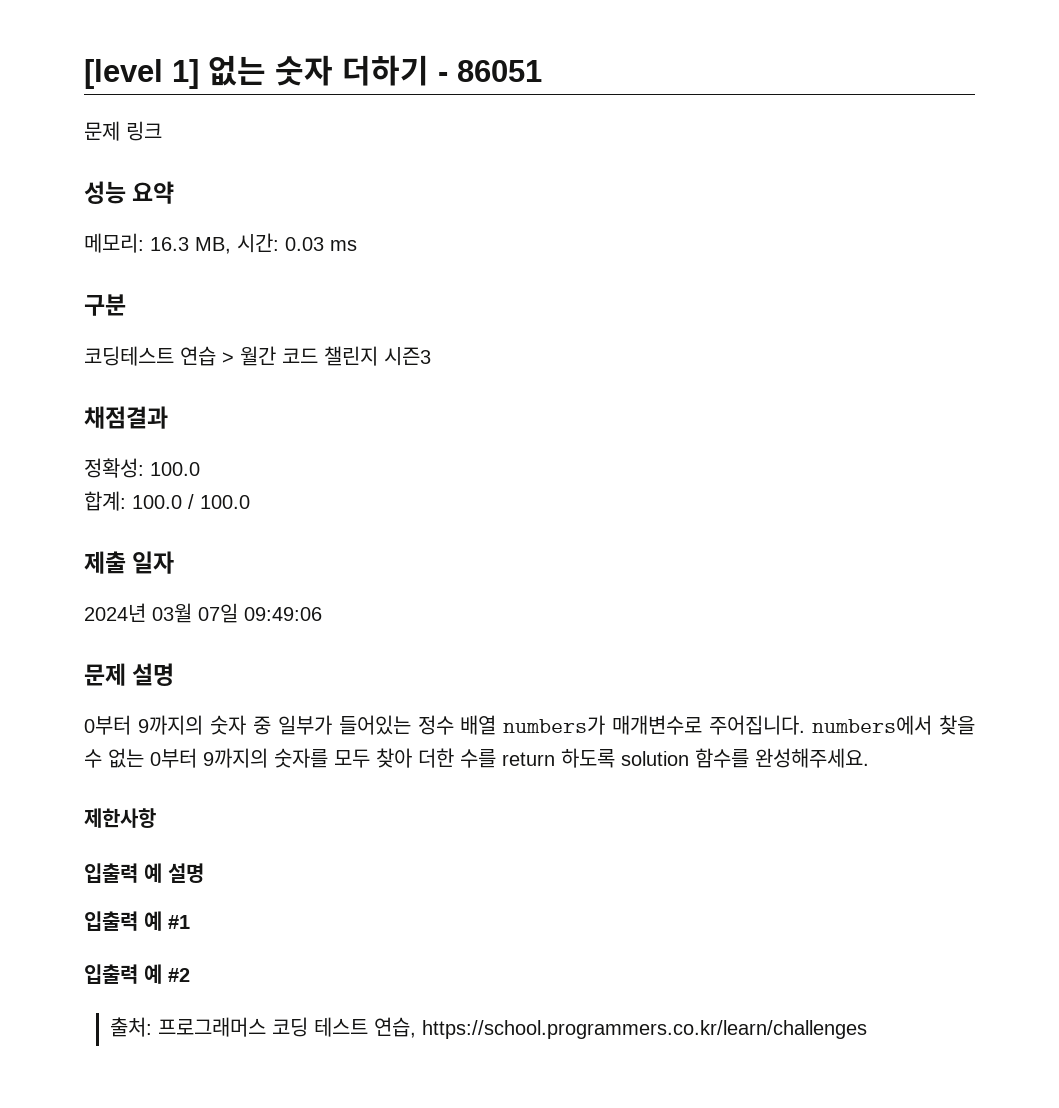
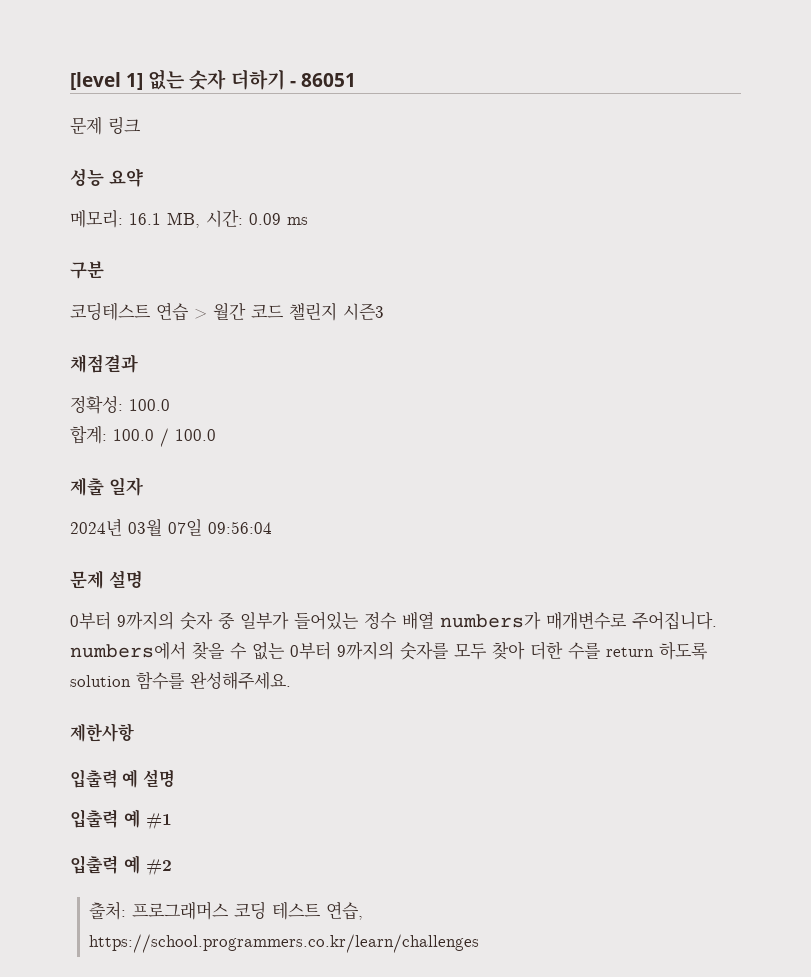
- 메모리: 16.3 MB, 시간: 0.03 ms
+ 메모리: 16.1 MB, 시간: 0.09 ms
- 2024년 03월 07일 09:49:06
+ 2024년 03월 07일 09:56:04

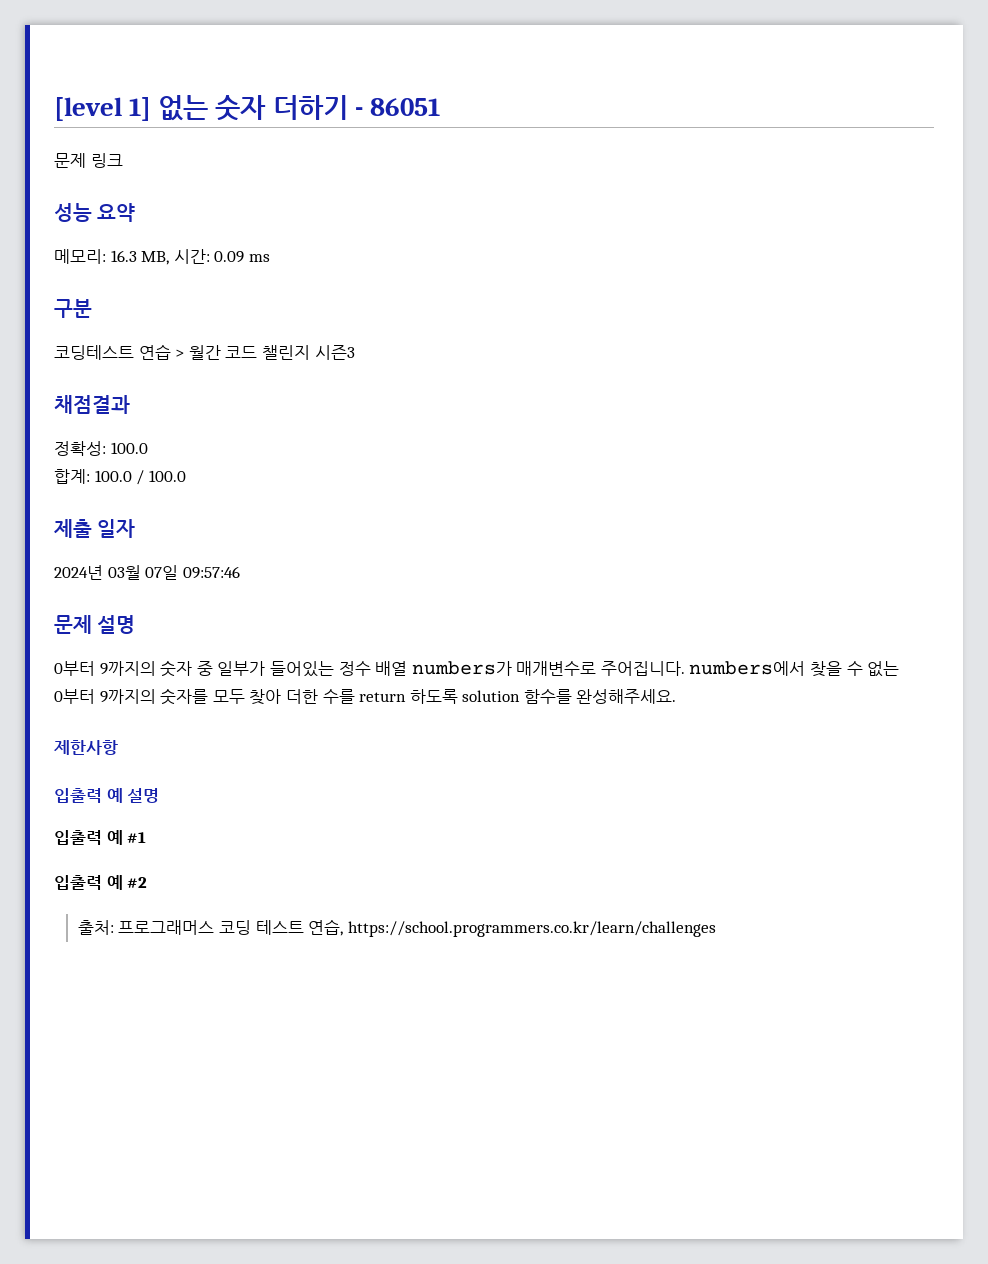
- 메모리: 16.1 MB, 시간: 0.09 ms
+ 메모리: 16.3 MB, 시간: 0.09 ms
- 2024년 03월 07일 09:56:04
+ 2024년 03월 07일 09:57:46

